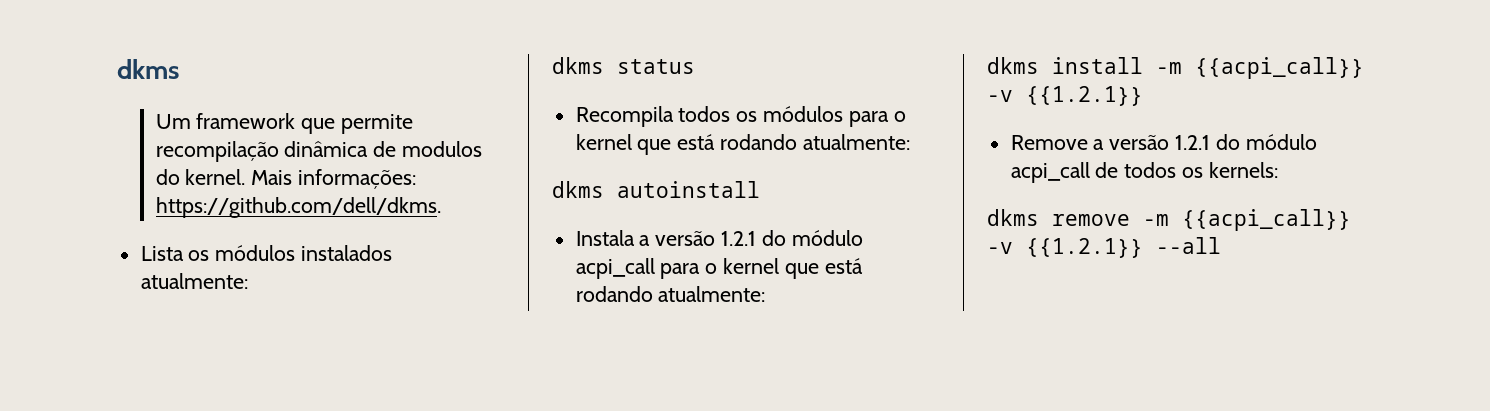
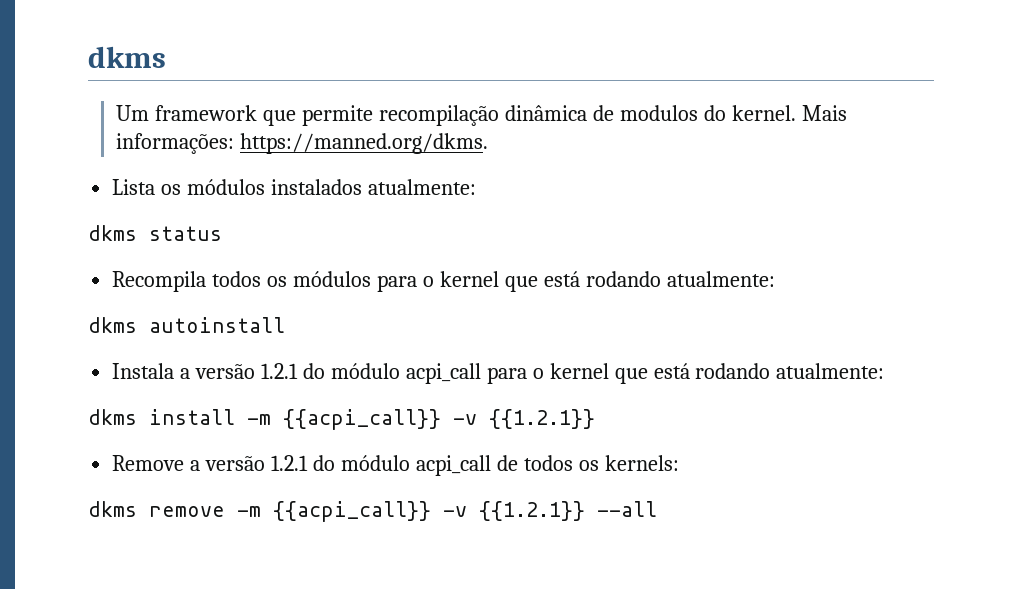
- Mais informações: https://github.com/dell/dkms.
+ Mais informações: https://manned.org/dkms.

